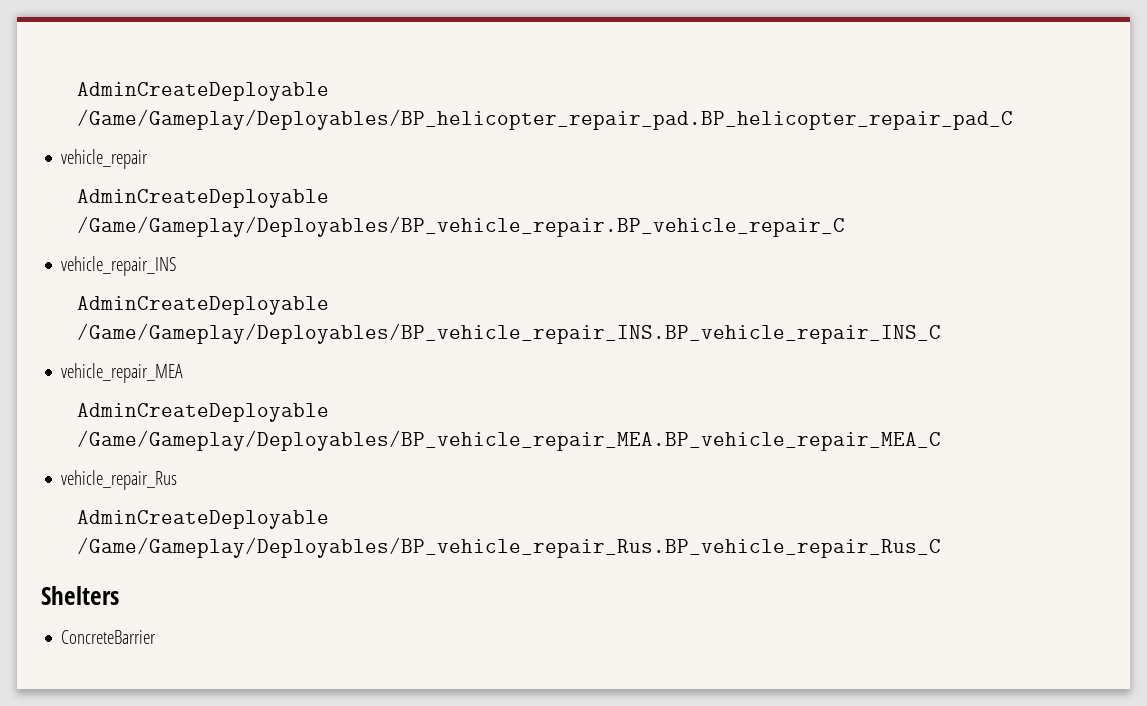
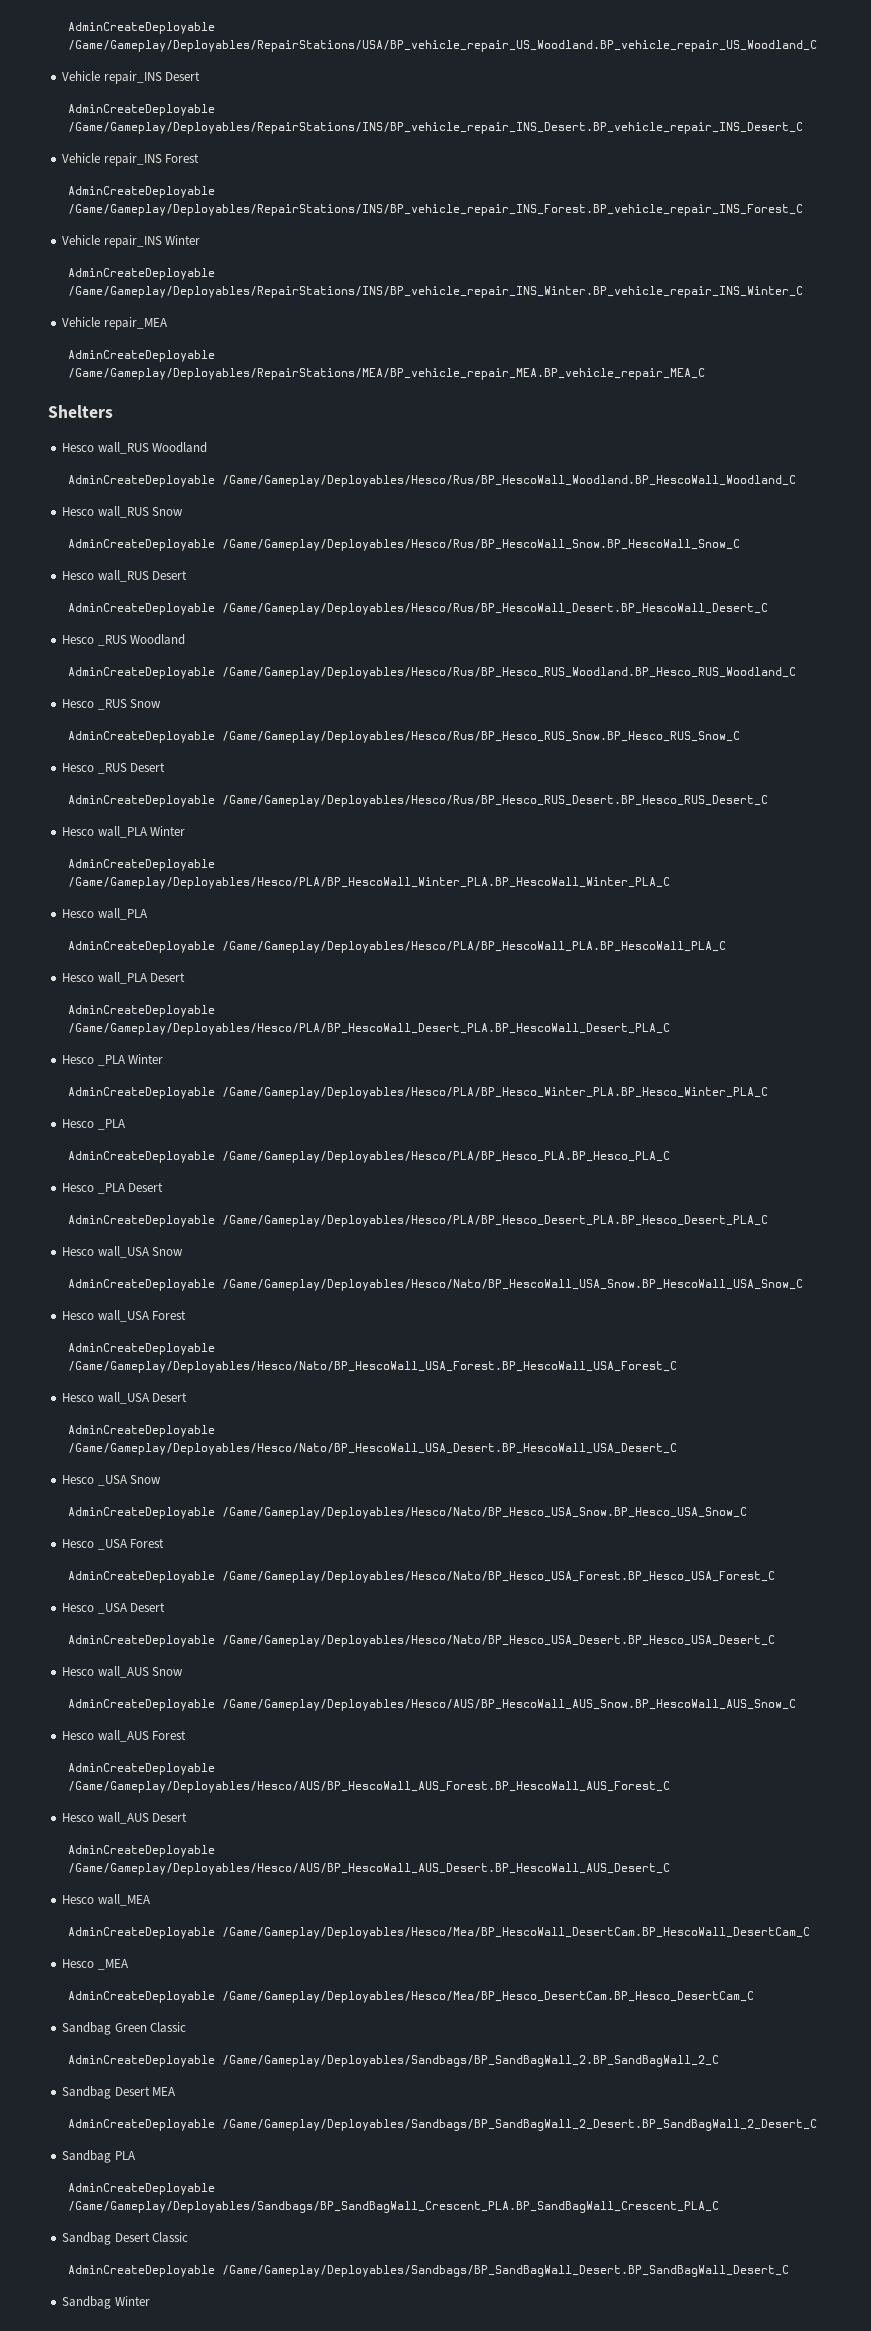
- AdminCreateDeployable /Game/Gameplay/Deployables/BP_helicopter_repair_pad.BP_helicopter_repair_pad_C
- vehicle_repair
- AdminCreateDeployable /Game/Gameplay/Deployables/BP_vehicle_repair.BP_vehicle_repair_C
- vehicle_repair_INS
- AdminCreateDeployable /Game/Gameplay/Deployables/BP_vehicle_repair_INS.BP_vehicle_repair_INS_C
- vehicle_repair_MEA
- AdminCreateDeployable /Game/Gameplay/Deployables/BP_vehicle_repair_MEA.BP_vehicle_repair_MEA_C
- vehicle_repair_Rus
- AdminCreateDeployable /Game/Gameplay/Deployables/BP_vehicle_repair_Rus.BP_vehicle_repair_Rus_C
+ AdminCreateDeployable /Game/Gameplay/Deployables/RepairStations/USA/BP_vehicle_repair_US_Woodland.BP_vehicle_repair_US_Woodland_C
+ Vehicle repair_INS Desert
+ AdminCreateDeployable /Game/Gameplay/Deployables/RepairStations/INS/BP_vehicle_repair_INS_Desert.BP_vehicle_repair_INS_Desert_C
+ Vehicle repair_INS Forest
+ AdminCreateDeployable /Game/Gameplay/Deployables/RepairStations/INS/BP_vehicle_repair_INS_Forest.BP_vehicle_repair_INS_Forest_C
+ Vehicle repair_INS Winter
+ AdminCreateDeployable /Game/Gameplay/Deployables/RepairStations/INS/BP_vehicle_repair_INS_Winter.BP_vehicle_repair_INS_Winter_C
+ Vehicle repair_MEA
+ AdminCreateDeployable /Game/Gameplay/Deployables/RepairStations/MEA/BP_vehicle_repair_MEA.BP_vehicle_repair_MEA_C
- ConcreteBarrier
+ Hesco wall_RUS Woodland
+ AdminCreateDeployable /Game/Gameplay/Deployables/Hesco/Rus/BP_HescoWall_Woodland.BP_HescoWall_Woodland_C
+ Hesco wall_RUS Snow
+ AdminCreateDeployable /Game/Gameplay/Deployables/Hesco/Rus/BP_HescoWall_Snow.BP_HescoWall_Snow_C
+ Hesco wall_RUS Desert
+ AdminCreateDeployable /Game/Gameplay/Deployables/Hesco/Rus/BP_HescoWall_Desert.BP_HescoWall_Desert_C
+ Hesco _RUS Woodland
+ AdminCreateDeployable /Game/Gameplay/Deployables/Hesco/Rus/BP_Hesco_RUS_Woodland.BP_Hesco_RUS_Woodland_C
+ Hesco _RUS Snow
+ AdminCreateDeployable /Game/Gameplay/Deployables/Hesco/Rus/BP_Hesco_RUS_Snow.BP_Hesco_RUS_Snow_C
+ Hesco _RUS Desert
+ AdminCreateDeployable /Game/Gameplay/Deployables/Hesco/Rus/BP_Hesco_RUS_Desert.BP_Hesco_RUS_Desert_C
+ Hesco wall_PLA Winter
+ AdminCreateDeployable /Game/Gameplay/Deployables/Hesco/PLA/BP_HescoWall_Winter_PLA.BP_HescoWall_Winter_PLA_C
+ Hesco wall_PLA
+ AdminCreateDeployable /Game/Gameplay/Deployables/Hesco/PLA/BP_HescoWall_PLA.BP_HescoWall_PLA_C
+ Hesco wall_PLA Desert
+ AdminCreateDeployable /Game/Gameplay/Deployables/Hesco/PLA/BP_HescoWall_Desert_PLA.BP_HescoWall_Desert_PLA_C
+ Hesco _PLA Winter
+ AdminCreateDeployable /Game/Gameplay/Deployables/Hesco/PLA/BP_Hesco_Winter_PLA.BP_Hesco_Winter_PLA_C
+ Hesco _PLA
+ AdminCreateDeployable /Game/Gameplay/Deployables/Hesco/PLA/BP_Hesco_PLA.BP_Hesco_PLA_C
+ Hesco _PLA Desert
+ AdminCreateDeployable /Game/Gameplay/Deployables/Hesco/PLA/BP_Hesco_Desert_PLA.BP_Hesco_Desert_PLA_C
+ Hesco wall_USA Snow
+ AdminCreateDeployable /Game/Gameplay/Deployables/Hesco/Nato/BP_HescoWall_USA_Snow.BP_HescoWall_USA_Snow_C
+ Hesco wall_USA Forest
+ AdminCreateDeployable /Game/Gameplay/Deployables/Hesco/Nato/BP_HescoWall_USA_Forest.BP_HescoWall_USA_Forest_C
+ Hesco wall_USA Desert
+ AdminCreateDeployable /Game/Gameplay/Deployables/Hesco/Nato/BP_HescoWall_USA_Desert.BP_HescoWall_USA_Desert_C
+ Hesco _USA Snow
+ AdminCreateDeployable /Game/Gameplay/Deployables/Hesco/Nato/BP_Hesco_USA_Snow.BP_Hesco_USA_Snow_C
+ Hesco _USA Forest
+ AdminCreateDeployable /Game/Gameplay/Deployables/Hesco/Nato/BP_Hesco_USA_Forest.BP_Hesco_USA_Forest_C
+ Hesco _USA Desert
+ AdminCreateDeployable /Game/Gameplay/Deployables/Hesco/Nato/BP_Hesco_USA_Desert.BP_Hesco_USA_Desert_C
+ Hesco wall_AUS Snow
+ AdminCreateDeployable /Game/Gameplay/Deployables/Hesco/AUS/BP_HescoWall_AUS_Snow.BP_HescoWall_AUS_Snow_C
+ Hesco wall_AUS Forest
+ AdminCreateDeployable /Game/Gameplay/Deployables/Hesco/AUS/BP_HescoWall_AUS_Forest.BP_HescoWall_AUS_Forest_C
+ Hesco wall_AUS Desert
+ AdminCreateDeployable /Game/Gameplay/Deployables/Hesco/AUS/BP_HescoWall_AUS_Desert.BP_HescoWall_AUS_Desert_C
+ Hesco wall_MEA
+ AdminCreateDeployable /Game/Gameplay/Deployables/Hesco/Mea/BP_HescoWall_DesertCam.BP_HescoWall_DesertCam_C
+ Hesco _MEA
+ AdminCreateDeployable /Game/Gameplay/Deployables/Hesco/Mea/BP_Hesco_DesertCam.BP_Hesco_DesertCam_C
+ Sandbag Green Classic
+ AdminCreateDeployable /Game/Gameplay/Deployables/Sandbags/BP_SandBagWall_2.BP_SandBagWall_2_C
+ Sandbag Desert MEA
+ AdminCreateDeployable /Game/Gameplay/Deployables/Sandbags/BP_SandBagWall_2_Desert.BP_SandBagWall_2_Desert_C
+ Sandbag PLA
+ AdminCreateDeployable /Game/Gameplay/Deployables/Sandbags/BP_SandBagWall_Crescent_PLA.BP_SandBagWall_Crescent_PLA_C
+ Sandbag Desert Classic
+ AdminCreateDeployable /Game/Gameplay/Deployables/Sandbags/BP_SandBagWall_Desert.BP_SandBagWall_Desert_C
+ Sandbag Winter

